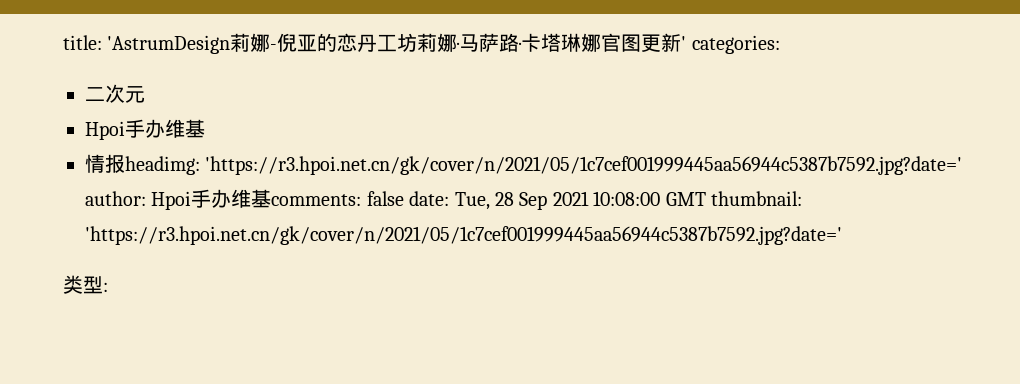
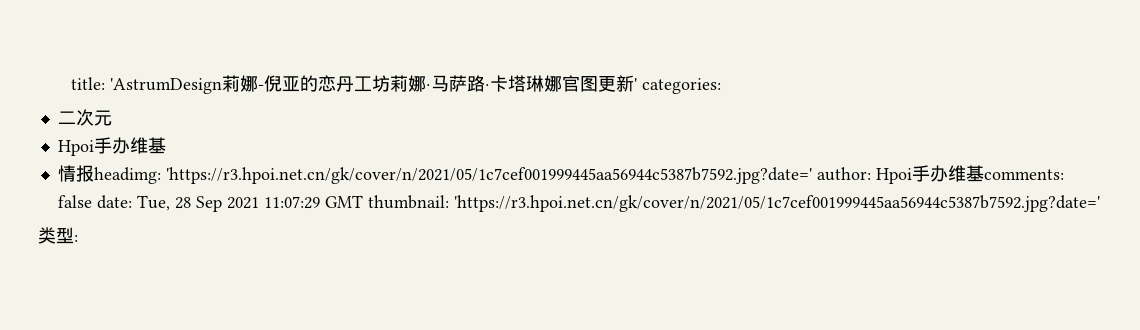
- 情报headimg: 'https://r3.hpoi.net.cn/gk/cover/n/2021/05/1c7cef001999445aa56944c5387b7592.jpg?date=' author: Hpoi手办维基comments: false date: Tue, 28 Sep 2021 10:08:00 GMT thumbnail: 'https://r3.hpoi.net.cn/gk/cover/n/2021/05/1c7cef001999445aa56944c5387b7592.jpg?date='
+ 情报headimg: 'https://r3.hpoi.net.cn/gk/cover/n/2021/05/1c7cef001999445aa56944c5387b7592.jpg?date=' author: Hpoi手办维基comments: false date: Tue, 28 Sep 2021 11:07:29 GMT thumbnail: 'https://r3.hpoi.net.cn/gk/cover/n/2021/05/1c7cef001999445aa56944c5387b7592.jpg?date='

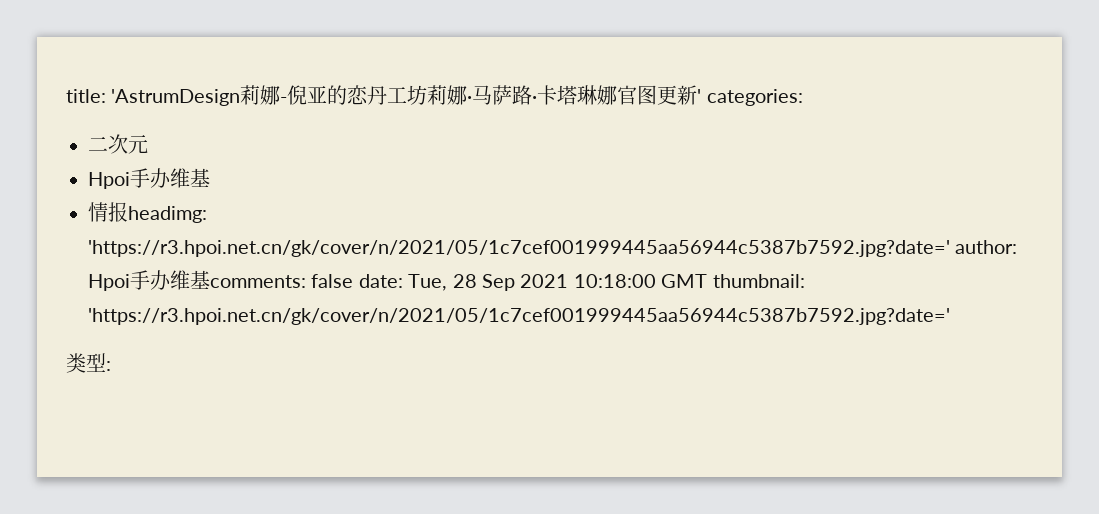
- 情报headimg: 'https://r3.hpoi.net.cn/gk/cover/n/2021/05/1c7cef001999445aa56944c5387b7592.jpg?date=' author: Hpoi手办维基comments: false date: Tue, 28 Sep 2021 11:07:29 GMT thumbnail: 'https://r3.hpoi.net.cn/gk/cover/n/2021/05/1c7cef001999445aa56944c5387b7592.jpg?date='
+ 情报headimg: 'https://r3.hpoi.net.cn/gk/cover/n/2021/05/1c7cef001999445aa56944c5387b7592.jpg?date=' author: Hpoi手办维基comments: false date: Tue, 28 Sep 2021 10:18:00 GMT thumbnail: 'https://r3.hpoi.net.cn/gk/cover/n/2021/05/1c7cef001999445aa56944c5387b7592.jpg?date='

